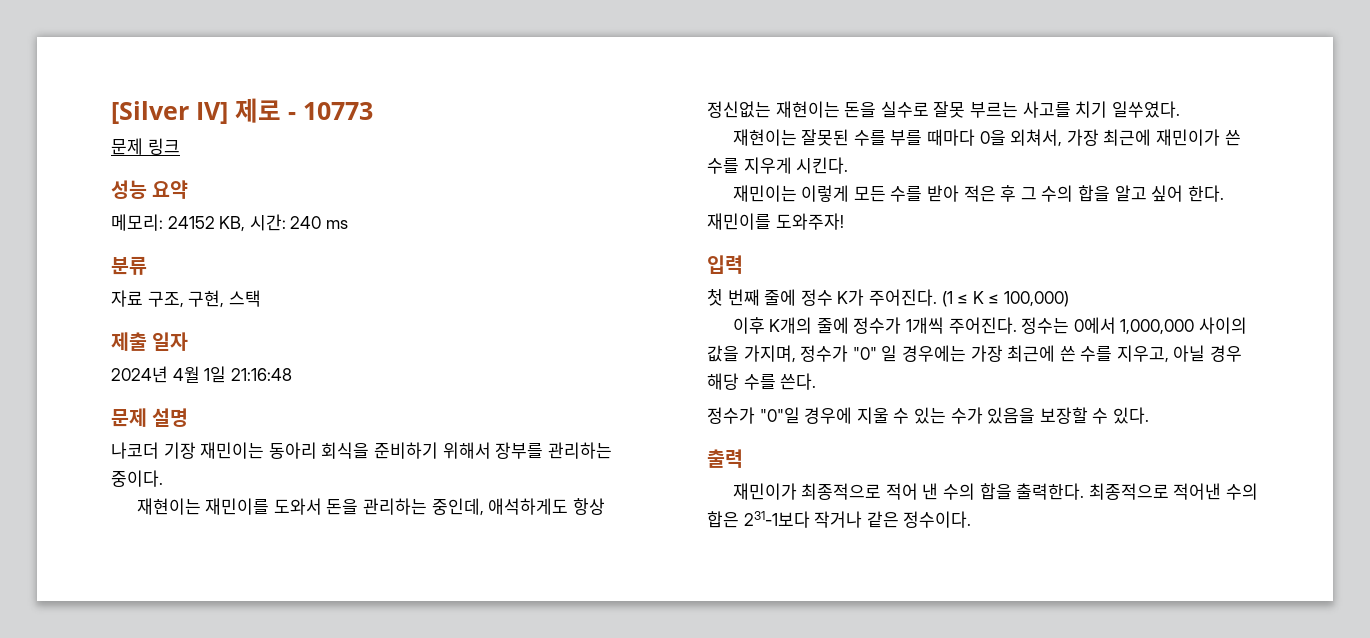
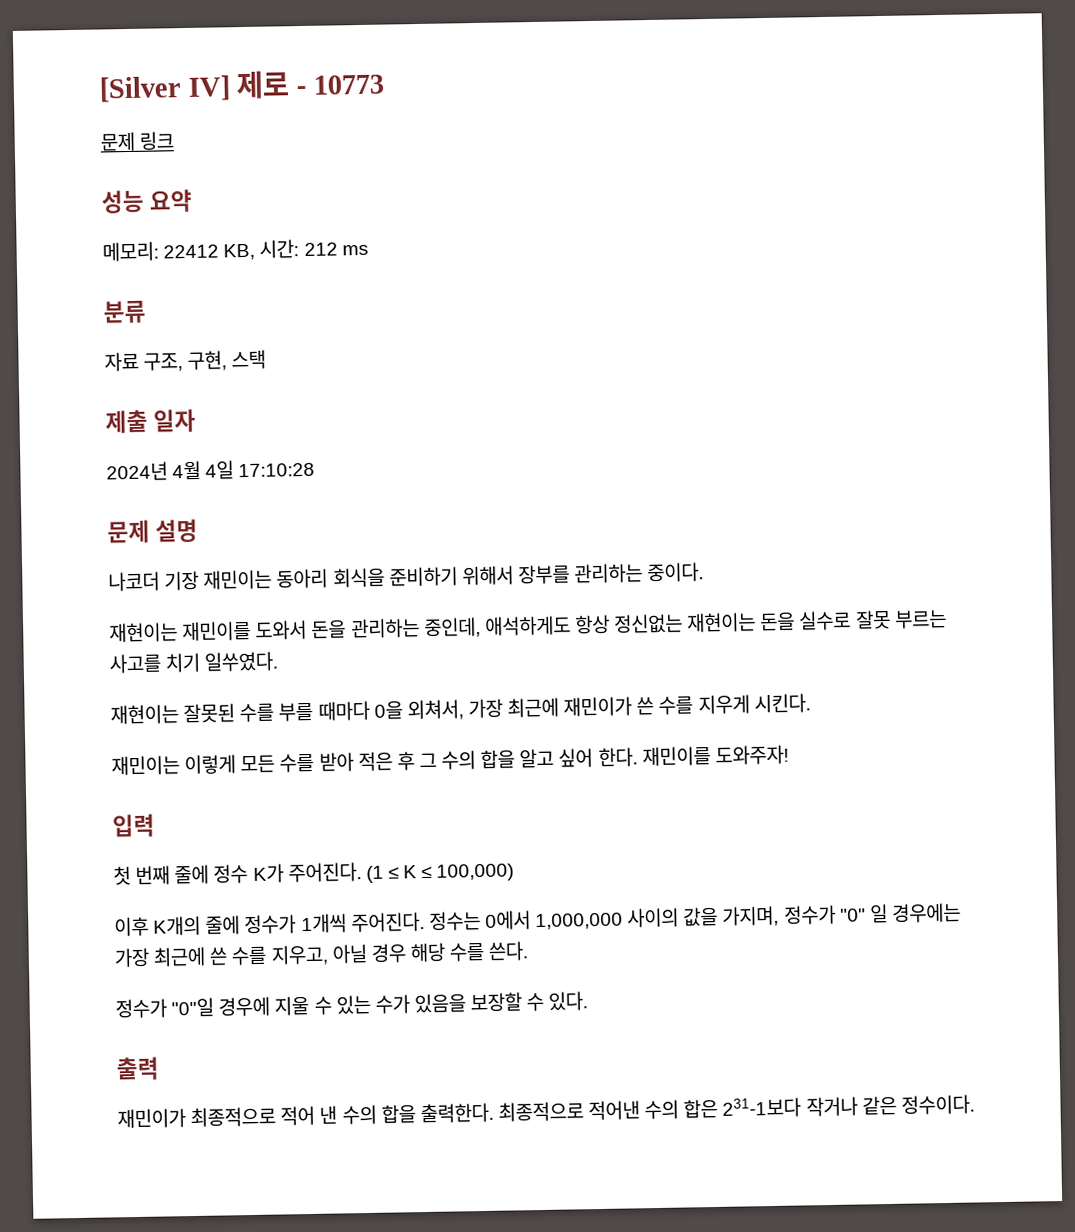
- 메모리: 24152 KB, 시간: 240 ms
+ 메모리: 22412 KB, 시간: 212 ms
- 2024년 4월 1일 21:16:48
+ 2024년 4월 4일 17:10:28

